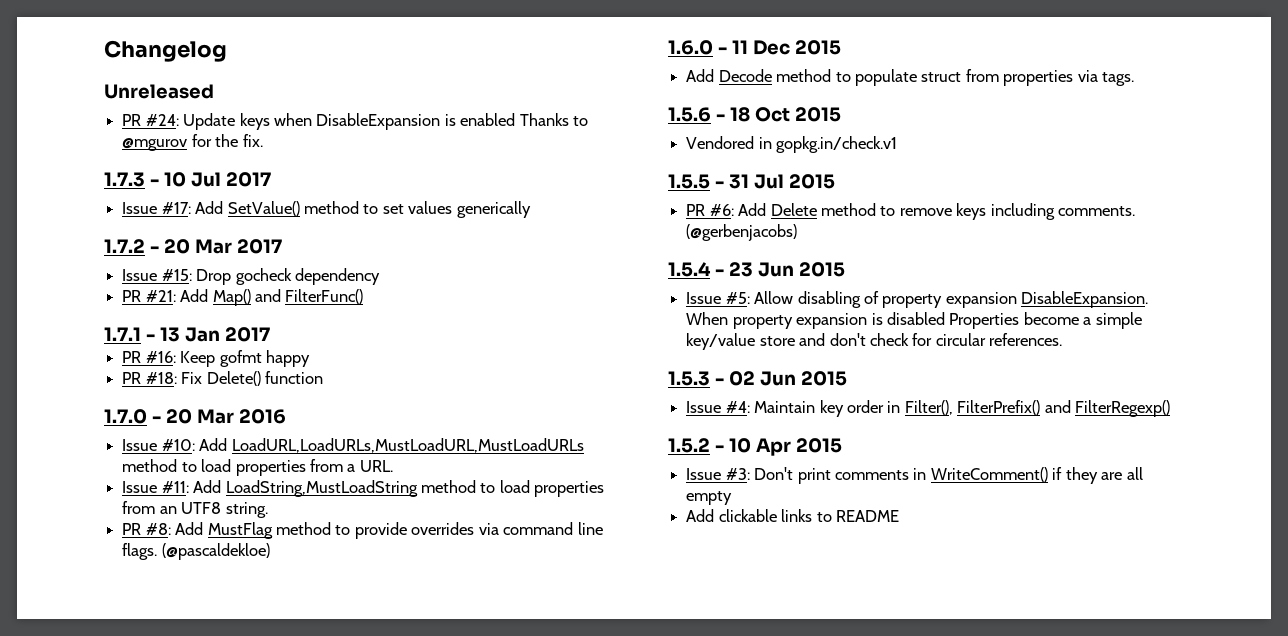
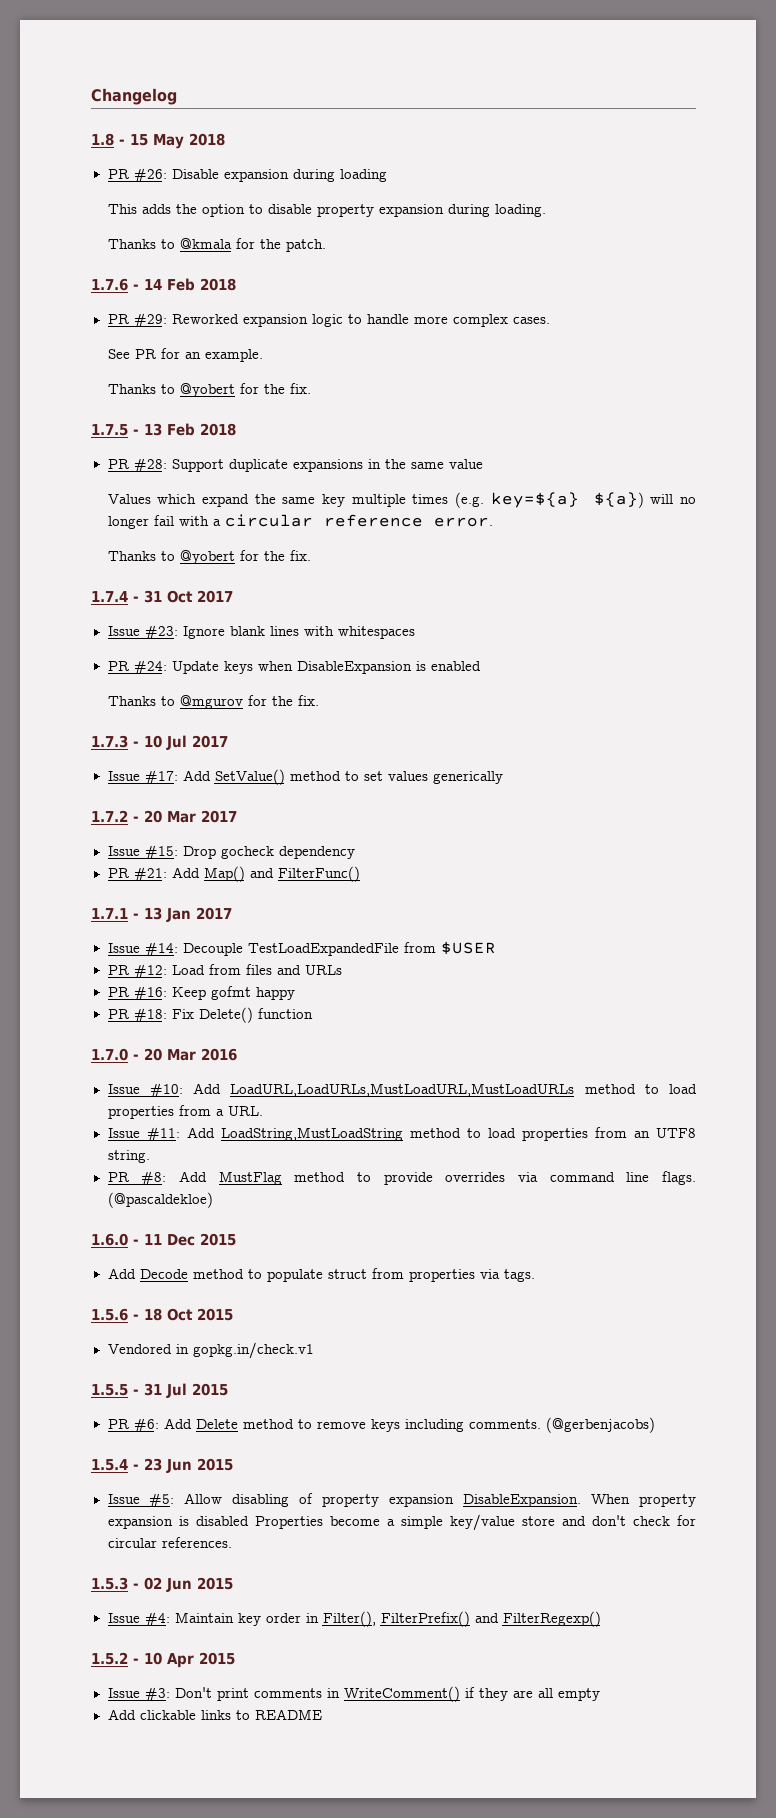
- Unreleased
+ 1.8 - 15 May 2018
+ PR #26: Disable expansion during loading
+ This adds the option to disable property expansion during loading.
+ Thanks to @kmala for the patch.
+ 1.7.6 - 14 Feb 2018
+ PR #29: Reworked expansion logic to handle more complex cases.
+ See PR for an example.
+ Thanks to @yobert for the fix.
+ 1.7.5 - 13 Feb 2018
+ PR #28: Support duplicate expansions in the same value
+ Values which expand the same key multiple times (e.g. key=${a} ${a}) will no longer fail with a circular reference error.
+ Thanks to @yobert for the fix.
+ 1.7.4 - 31 Oct 2017
+ Issue #23: Ignore blank lines with whitespaces
- PR #24: Update keys when DisableExpansion is enabled Thanks to @mgurov for the fix.
+ PR #24: Update keys when DisableExpansion is enabled
+ Thanks to @mgurov for the fix.
+ Issue #14: Decouple TestLoadExpandedFile from $USER
+ PR #12: Load from files and URLs

